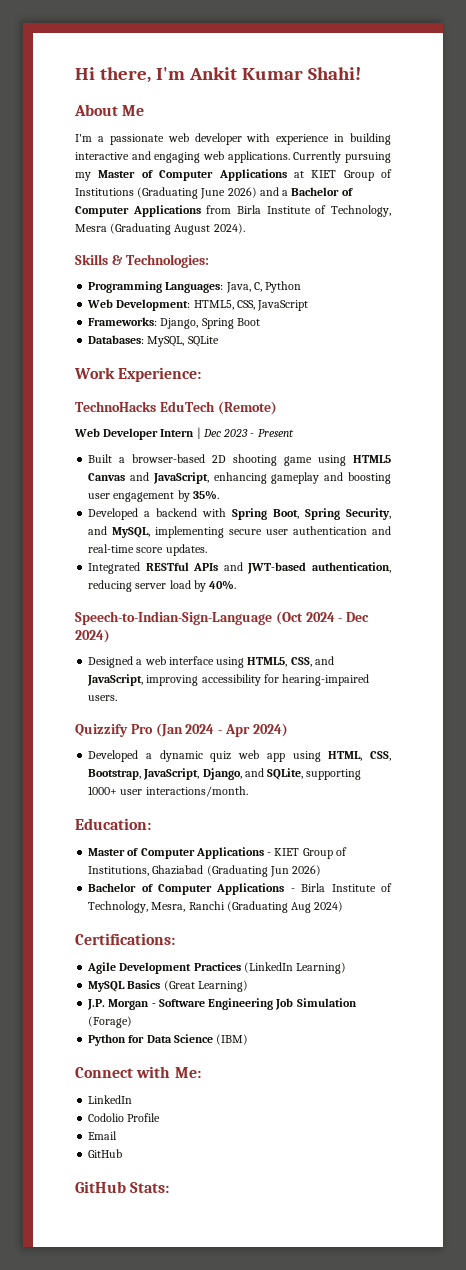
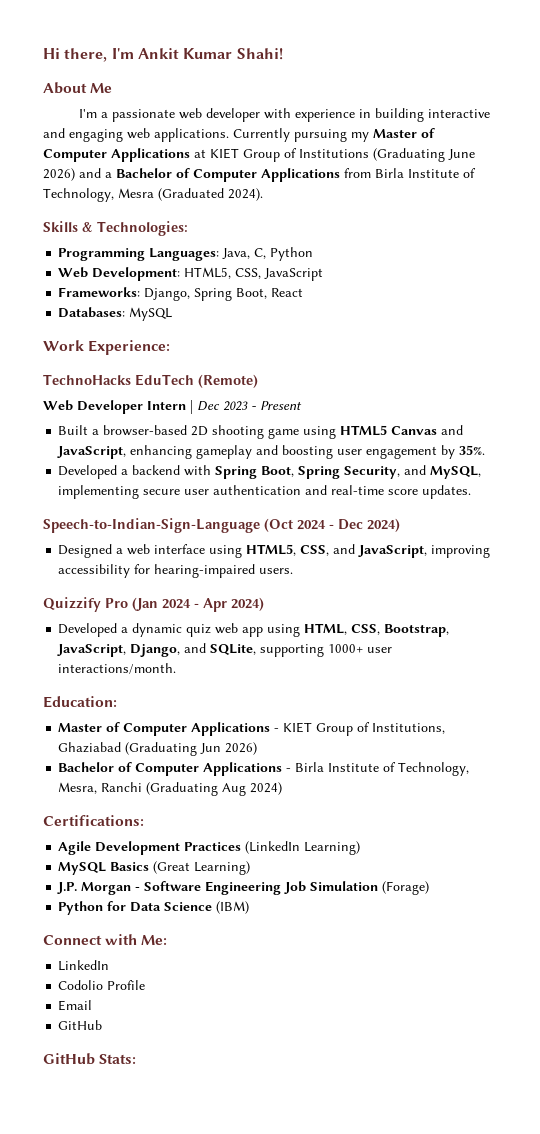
- Currently pursuing my Master of Computer Applications at KIET Group of Institutions (Graduating June 2026) and a Bachelor of Computer Applications from Birla Institute of Technology, Mesra (Graduating August 2024).
+ Currently pursuing my Master of Computer Applications at KIET Group of Institutions (Graduating June 2026) and a Bachelor of Computer Applications from Birla Institute of Technology, Mesra (Graduated 2024).
- Frameworks: Django, Spring Boot
+ Frameworks: Django, Spring Boot, React
- Databases: MySQL, SQLite
+ Databases: MySQL
- Integrated RESTful APIs and JWT-based authentication, reducing server load by 40%.

